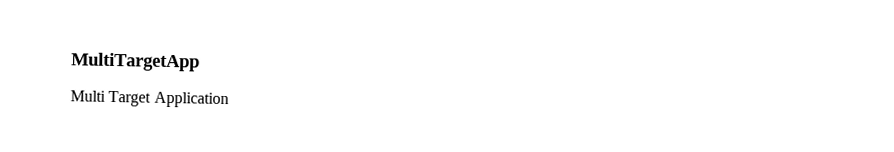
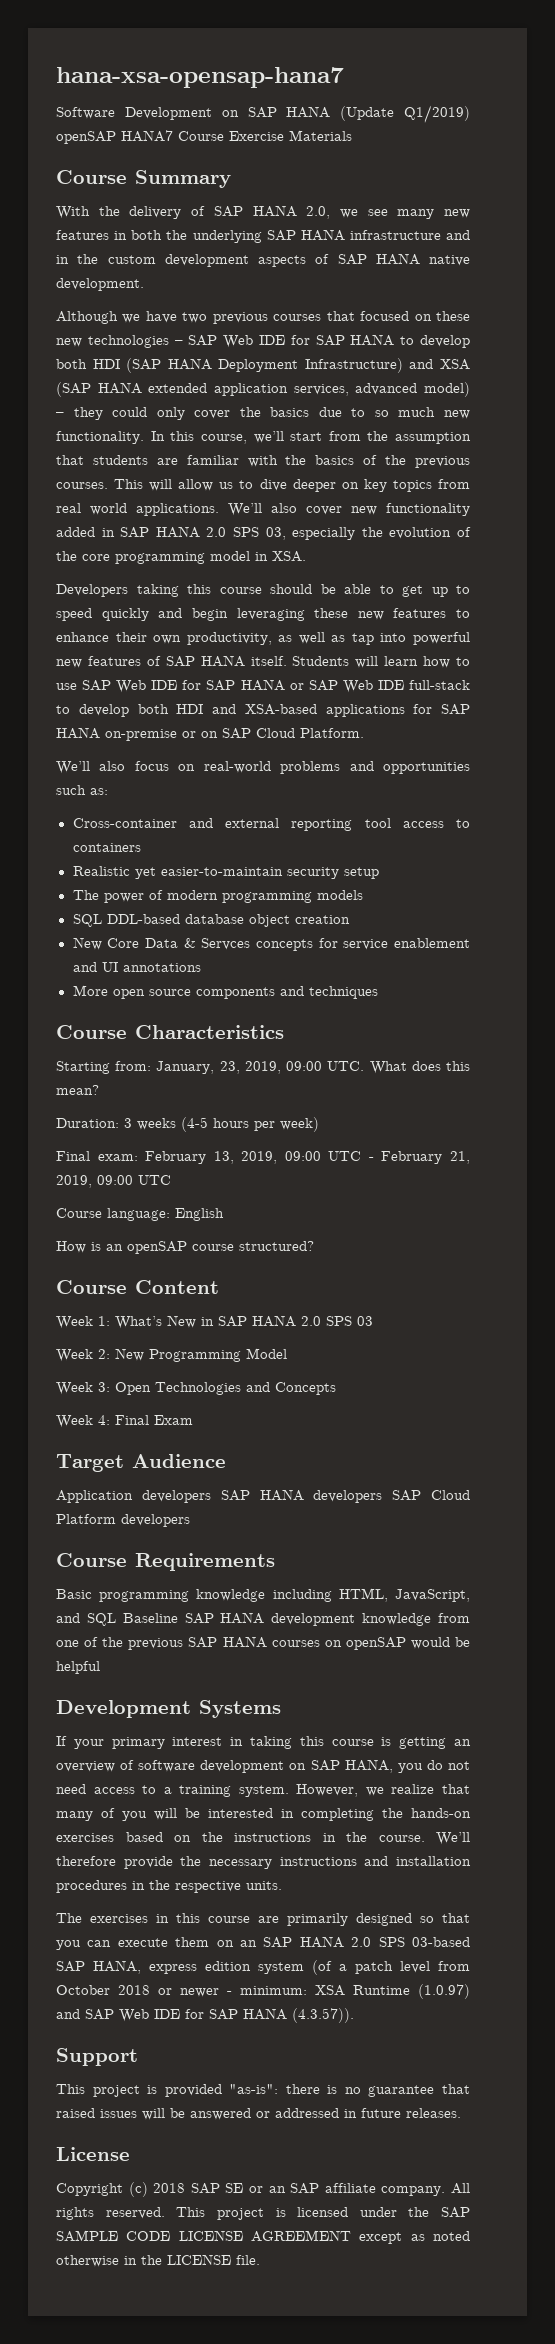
- MultiTargetApp
- Multi Target Application
+ hana-xsa-opensap-hana7
+ Software Development on SAP HANA (Update Q1/2019) openSAP HANA7 Course Exercise Materials
+ Course Summary
+ With the delivery of SAP HANA 2.0, we see many new features in both the underlying SAP HANA infrastructure and in the custom development aspects of SAP HANA native development.
+ Although we have two previous courses that focused on these new technologies – SAP Web IDE for SAP HANA to develop both HDI (SAP HANA Deployment Infrastructure) and XSA (SAP HANA extended application services, advanced model) – they could only cover the basics due to so much new functionality. In this course, we’ll start from the assumption that students are familiar with the basics of the previous courses. This will allow us to dive deeper on key topics from real world applications. We’ll also cover new functionality added in SAP HANA 2.0 SPS 03, especially the evolution of the core programming model in XSA.
+ Developers taking this course should be able to get up to speed quickly and begin leveraging these new features to enhance their own productivity, as well as tap into powerful new features of SAP HANA itself. Students will learn how to use SAP Web IDE for SAP HANA or SAP Web IDE full-stack to develop both HDI and XSA-based applications for SAP HANA on-premise or on SAP Cloud Platform.
+ We’ll also focus on real-world problems and opportunities such as:
+ Cross-container and external reporting tool access to containers
+ Realistic yet easier-to-maintain security setup
+ The power of modern programming models
+ SQL DDL-based database object creation
+ New Core Data & Servces concepts for service enablement and UI annotations
+ More open source components and techniques
+ Course Characteristics
+ Starting from: January, 23, 2019, 09:00 UTC. What does this mean?
+ Duration: 3 weeks (4-5 hours per week)
+ Final exam: February 13, 2019, 09:00 UTC - February 21, 2019, 09:00 UTC
+ Course language: English
+ How is an openSAP course structured?
+ Course Content
+ Week 1: What’s New in SAP HANA 2.0 SPS 03
+ Week 2: New Programming Model
+ Week 3: Open Technologies and Concepts
+ Week 4: Final Exam
+ Target Audience
+ Application developers SAP HANA developers SAP Cloud Platform developers
+ Course Requirements
+ Basic programming knowledge including HTML, JavaScript, and SQL Baseline SAP HANA development knowledge from one of the previous SAP HANA courses on openSAP would be helpful
+ Development Systems
+ If your primary interest in taking this course is getting an overview of software development on SAP HANA, you do not need access to a training system. However, we realize that many of you will be interested in completing the hands-on exercises based on the instructions in the course. We’ll therefore provide the necessary instructions and installation procedures in the respective units.
+ The exercises in this course are primarily designed so that you can execute them on an SAP HANA 2.0 SPS 03-based SAP HANA, express edition system (of a patch level from October 2018 or newer - minimum: XSA Runtime (1.0.97) and SAP Web IDE for SAP HANA (4.3.57)).
+ Support
+ This project is provided "as-is": there is no guarantee that raised issues will be answered or addressed in future releases.
+ License
+ Copyright (c) 2018 SAP SE or an SAP affiliate company. All rights reserved. This project is licensed under the SAP SAMPLE CODE LICENSE AGREEMENT except as noted otherwise in the LICENSE file.

